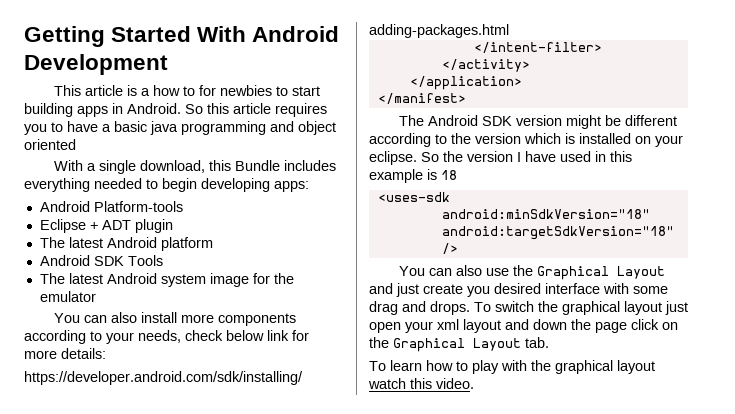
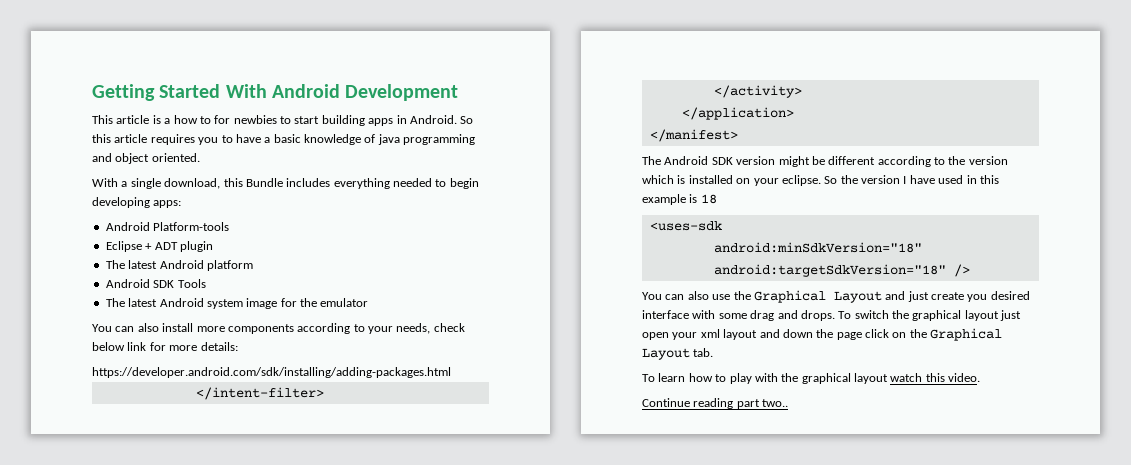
- So this article requires you to have a basic java programming and object oriented
+ So this article requires you to have a basic knowledge of java programming and object oriented.
+ Continue reading part two..

